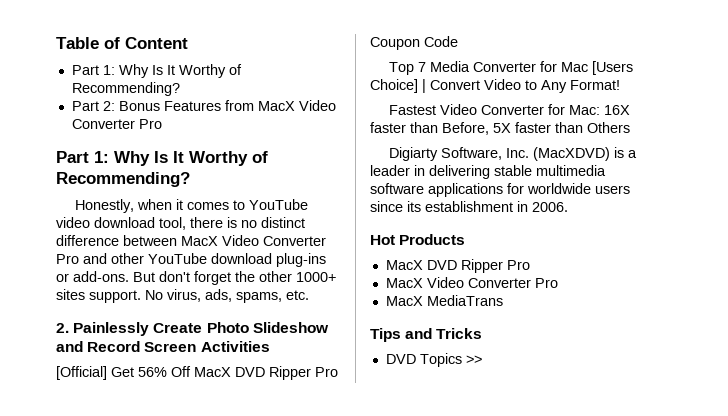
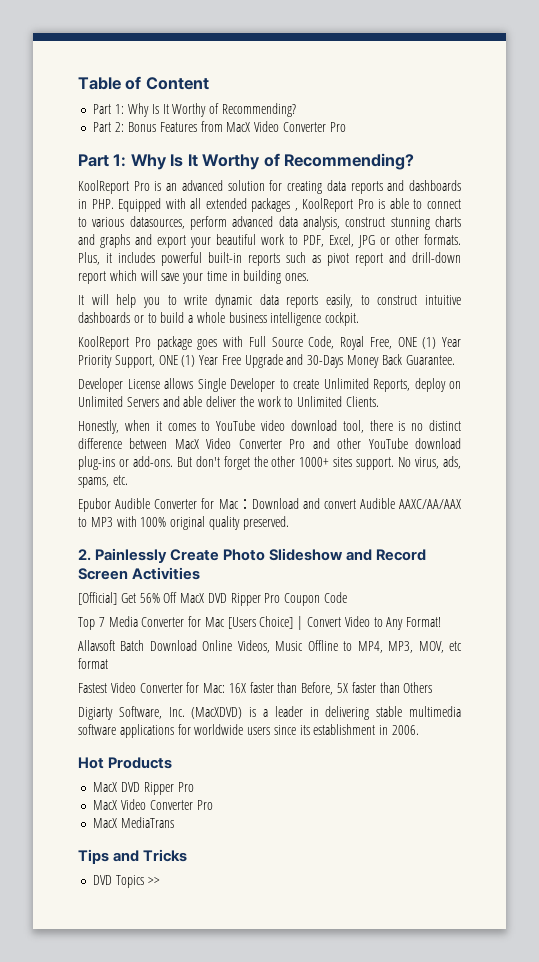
+ KoolReport Pro is an advanced solution for creating data reports and dashboards in PHP. Equipped with all extended packages , KoolReport Pro is able to connect to various datasources, perform advanced data analysis, construct stunning charts and graphs and export your beautiful work to PDF, Excel, JPG or other formats. Plus, it includes powerful built-in reports such as pivot report and drill-down report which will save your time in building ones.
+ It will help you to write dynamic data reports easily, to construct intuitive dashboards or to build a whole business intelligence cockpit.
+ KoolReport Pro package goes with Full Source Code, Royal Free, ONE (1) Year Priority Support, ONE (1) Year Free Upgrade and 30-Days Money Back Guarantee.
+ Developer License allows Single Developer to create Unlimited Reports, deploy on Unlimited Servers and able deliver the work to Unlimited Clients.
+ Epubor Audible Converter for Mac：Download and convert Audible AAXC/AA/AAX to MP3 with 100% original quality preserved.
+ Allavsoft Batch Download Online Videos, Music Offline to MP4, MP3, MOV, etc format

